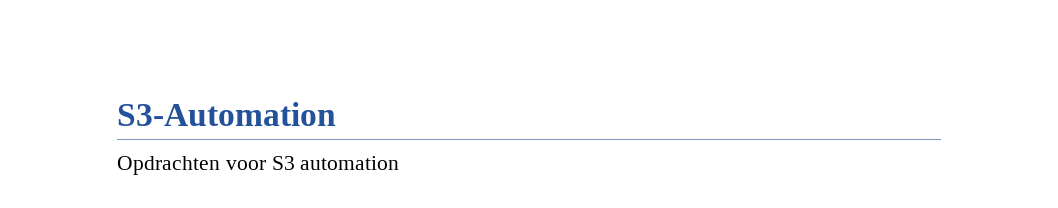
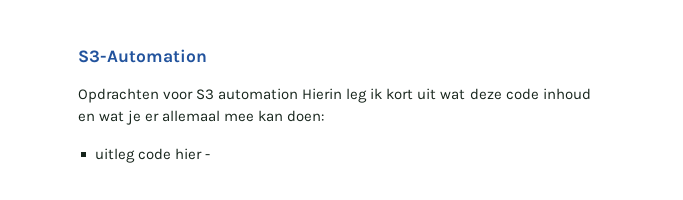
- Opdrachten voor S3 automation
+ Opdrachten voor S3 automation Hierin leg ik kort uit wat deze code inhoud en wat je er allemaal mee kan doen:
+ uitleg code hier -

